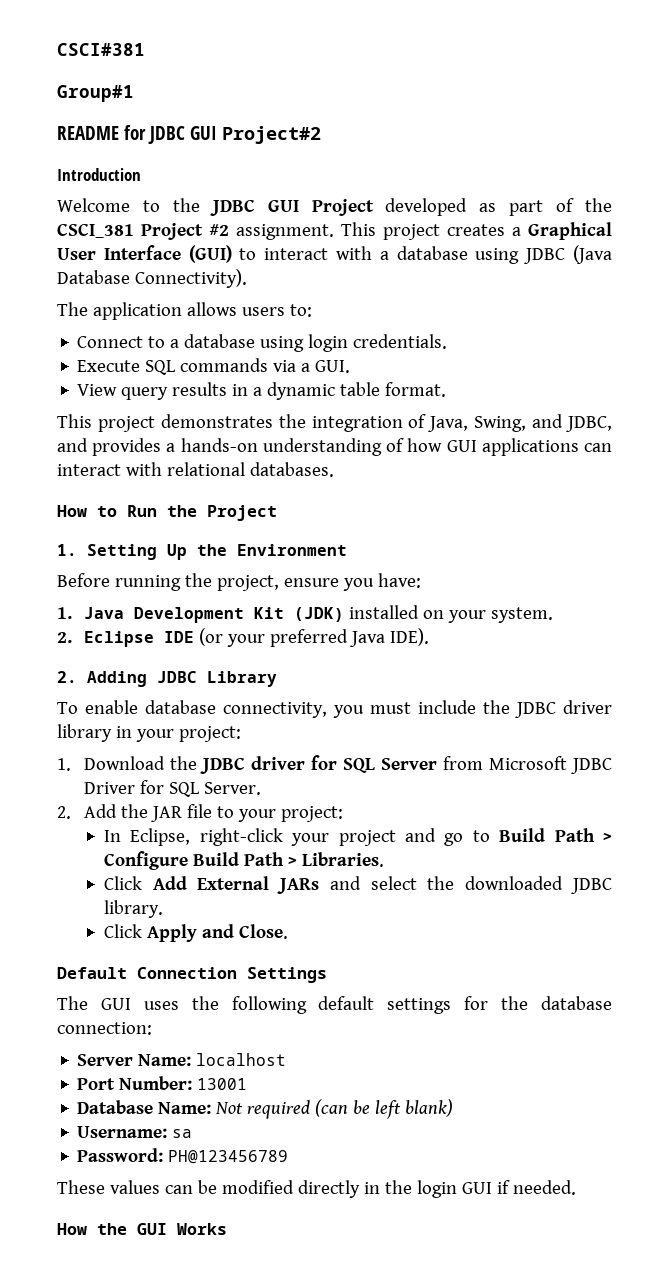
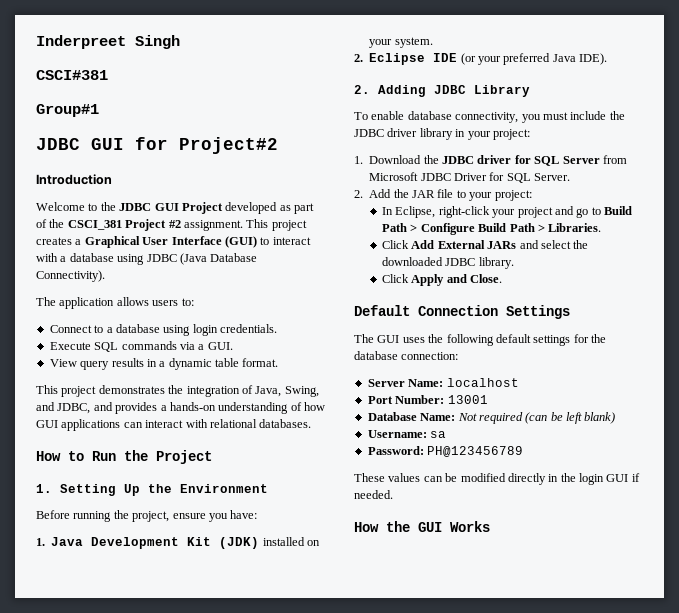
+ Inderpreet Singh
- README for JDBC GUI Project#2
+ JDBC GUI for Project#2

